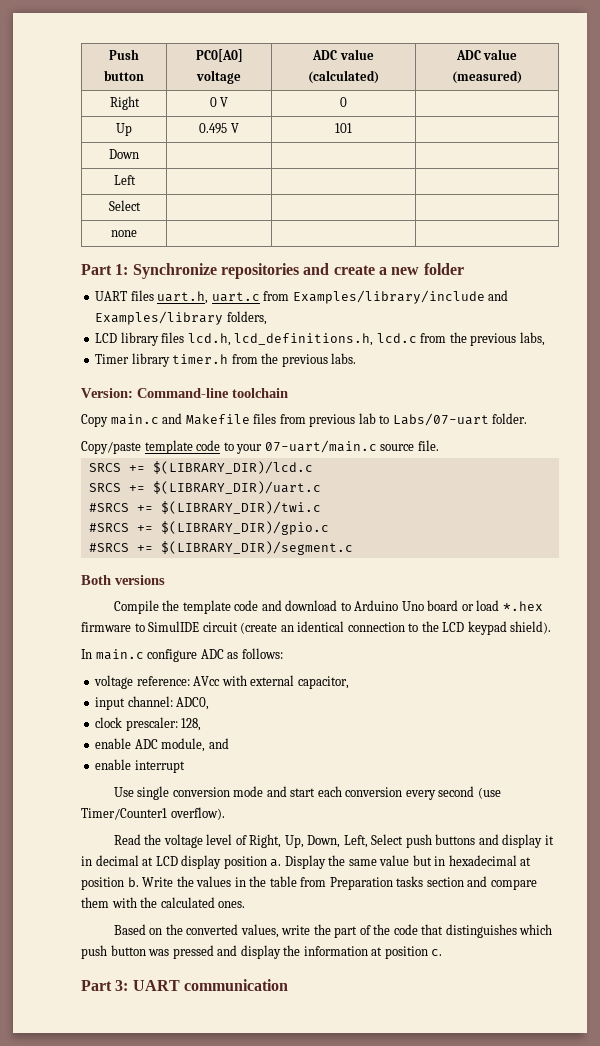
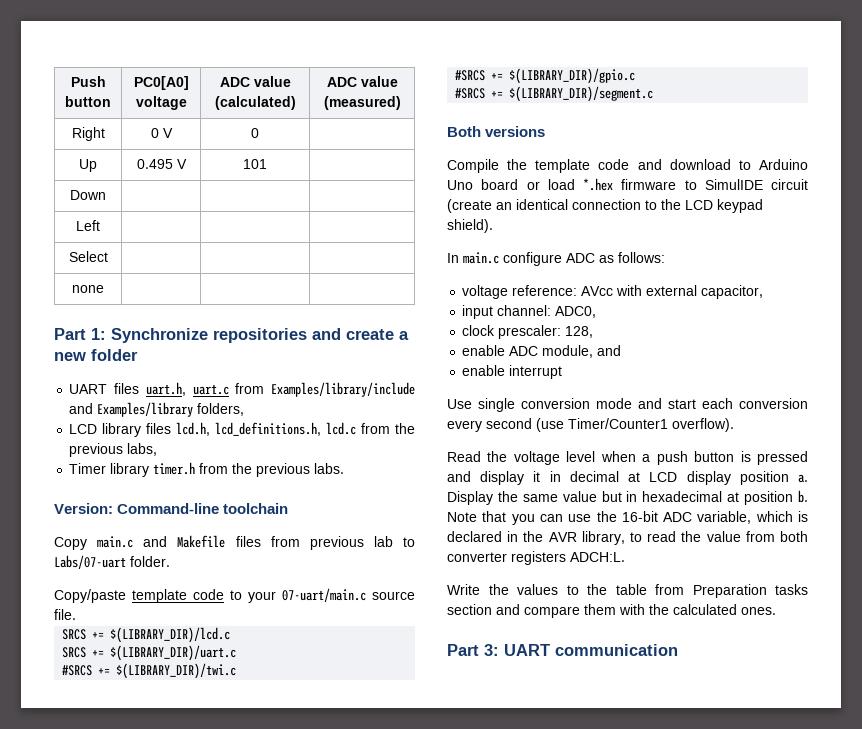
- Read the voltage level of Right, Up, Down, Left, Select push buttons and display it in decimal at LCD display position a.
+ Read the voltage level when a push button is pressed and display it in decimal at LCD display position a.
- Display the same value but in hexadecimal at position b. Write the values in the table from Preparation tasks section and compare them with the calculated ones.
+ Display the same value but in hexadecimal at position b. Note that you can use the 16-bit ADC variable, which is declared in the AVR library, to read the value from both converter registers ADCH:L.
+ Write the values to the table from Preparation tasks section and compare them with the calculated ones.
- Based on the converted values, write the part of the code that distinguishes which push button was pressed and display the information at position c.

